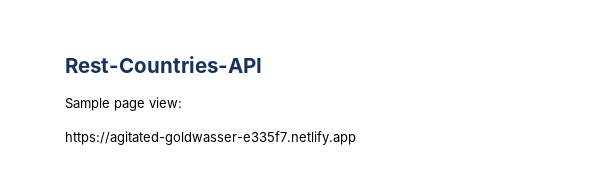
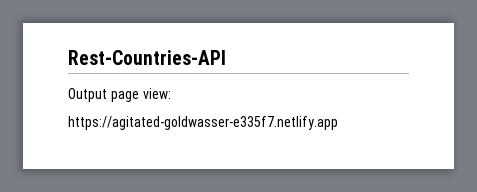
- Sample page view:
+ Output page view:

